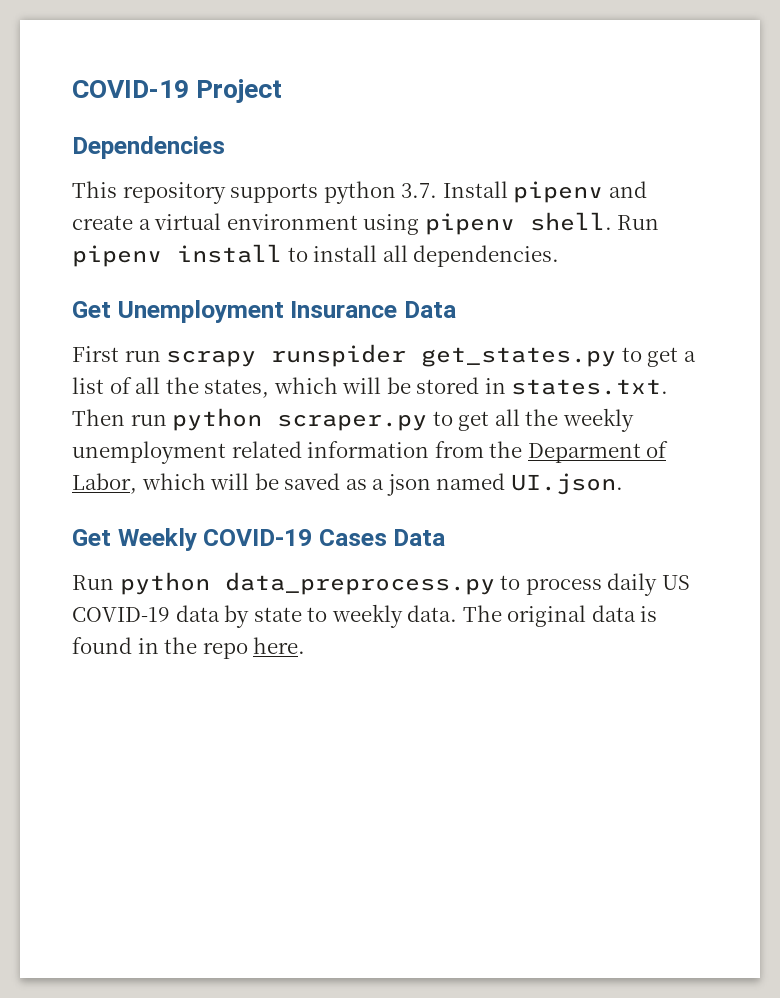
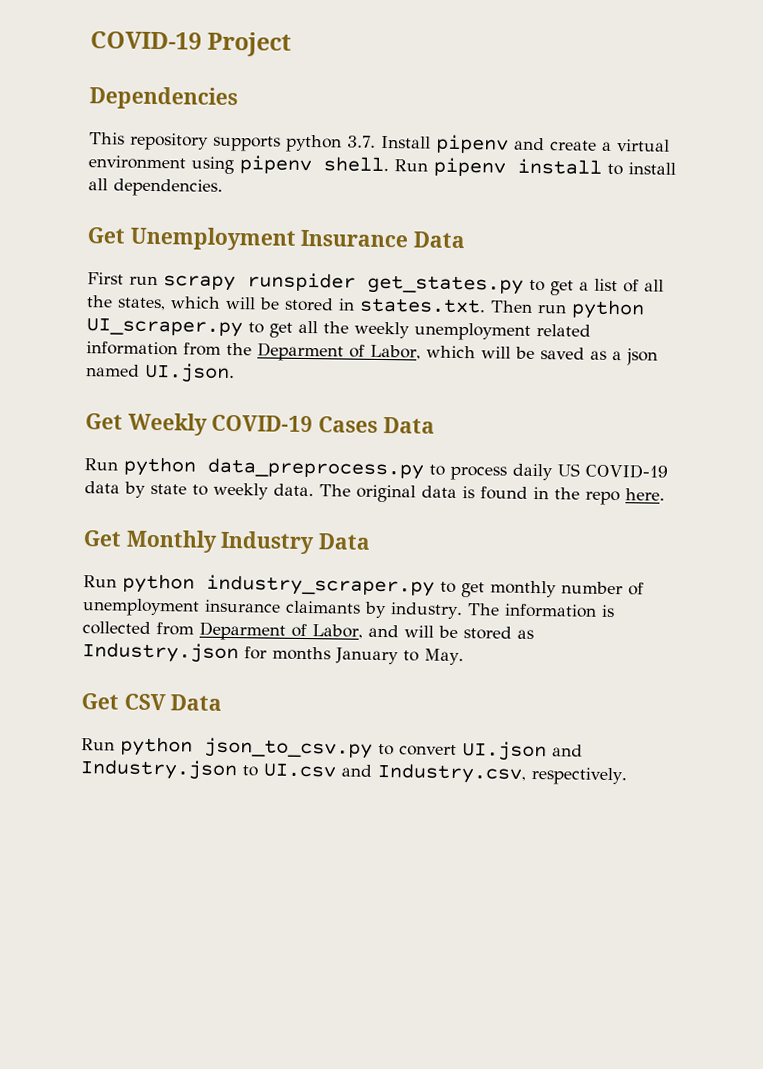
- First run scrapy runspider get_states.py to get a list of all the states, which will be stored in states.txt. Then run python scraper.py to get all the weekly unemployment related information from the Deparment of Labor, which will be saved as a json named UI.json.
+ First run scrapy runspider get_states.py to get a list of all the states, which will be stored in states.txt. Then run python UI_scraper.py to get all the weekly unemployment related information from the Deparment of Labor, which will be saved as a json named UI.json.
+ Get Monthly Industry Data
+ Run python industry_scraper.py to get monthly number of unemployment insurance claimants by industry. The information is collected from Deparment of Labor, and will be stored as Industry.json for months January to May.
+ Get CSV Data
+ Run python json_to_csv.py to convert UI.json and Industry.json to UI.csv and Industry.csv, respectively.

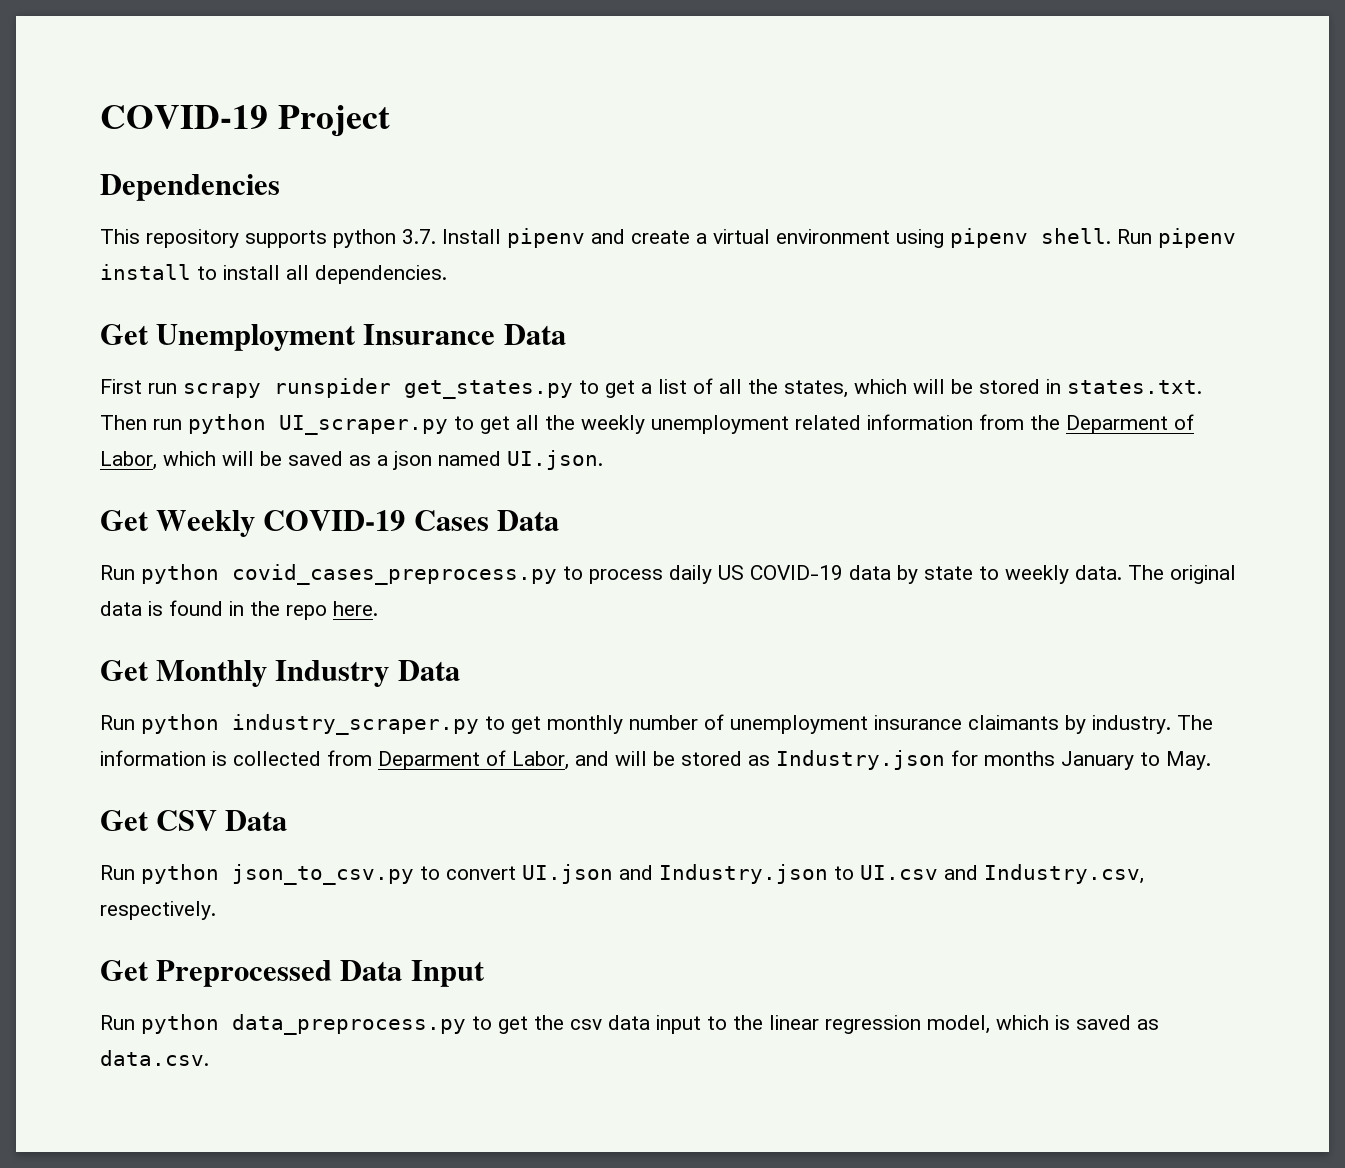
- Run python data_preprocess.py to process daily US COVID-19 data by state to weekly data.
+ Run python covid_cases_preprocess.py to process daily US COVID-19 data by state to weekly data.
+ Get Preprocessed Data Input
+ Run python data_preprocess.py to get the csv data input to the linear regression model, which is saved as data.csv.

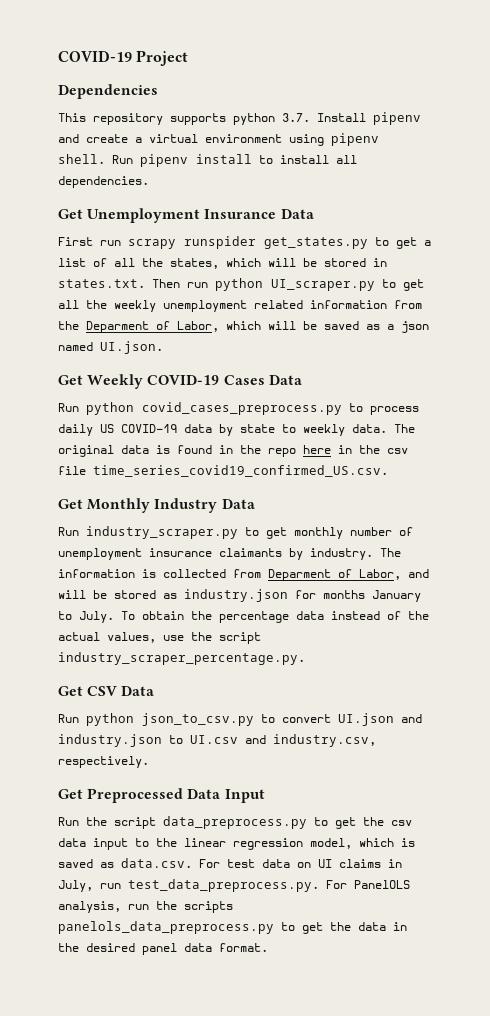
- The original data is found in the repo here.
+ The original data is found in the repo here in the csv file time_series_covid19_confirmed_US.csv.
- Run python industry_scraper.py to get monthly number of unemployment insurance claimants by industry.
+ Run industry_scraper.py to get monthly number of unemployment insurance claimants by industry.
- The information is collected from Deparment of Labor, and will be stored as Industry.json for months January to May.
+ The information is collected from Deparment of Labor, and will be stored as industry.json for months January to July. To obtain the percentage data instead of the actual values, use the script industry_scraper_percentage.py.
- Run python json_to_csv.py to convert UI.json and Industry.json to UI.csv and Industry.csv, respectively.
+ Run python json_to_csv.py to convert UI.json and industry.json to UI.csv and industry.csv, respectively.
- Run python data_preprocess.py to get the csv data input to the linear regression model, which is saved as data.csv.
+ Run the script data_preprocess.py to get the csv data input to the linear regression model, which is saved as data.csv. For test data on UI claims in July, run test_data_preprocess.py. For PanelOLS analysis, run the scripts panelols_data_preprocess.py to get the data in the desired panel data format.

